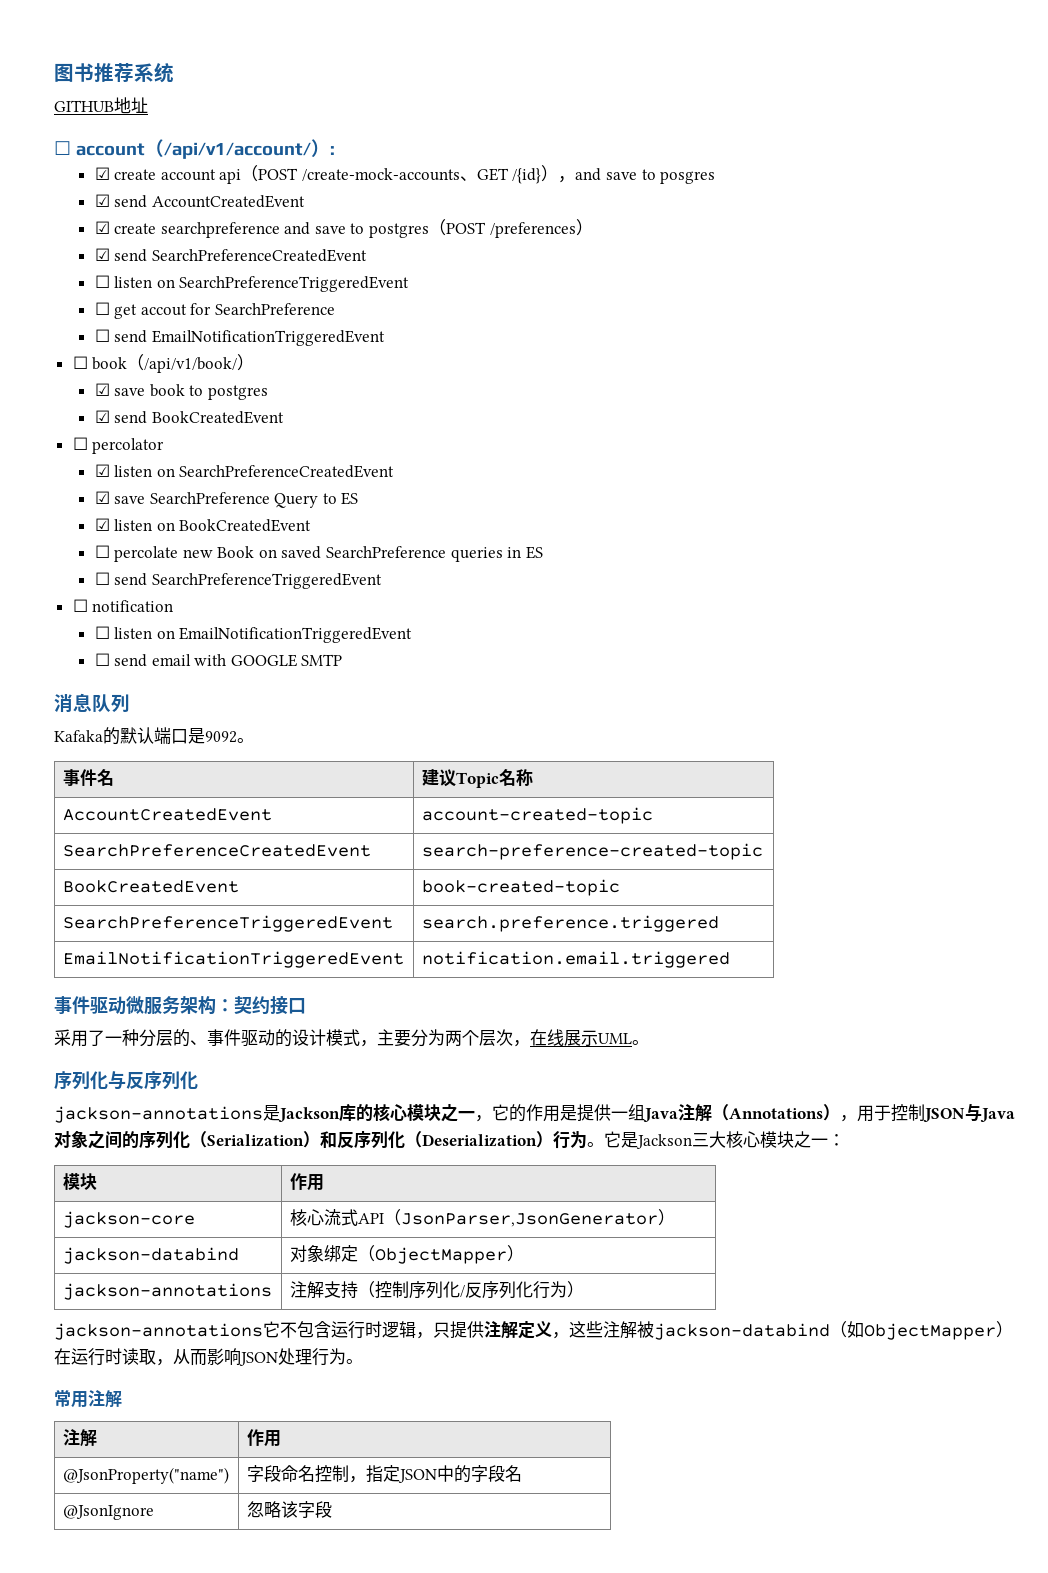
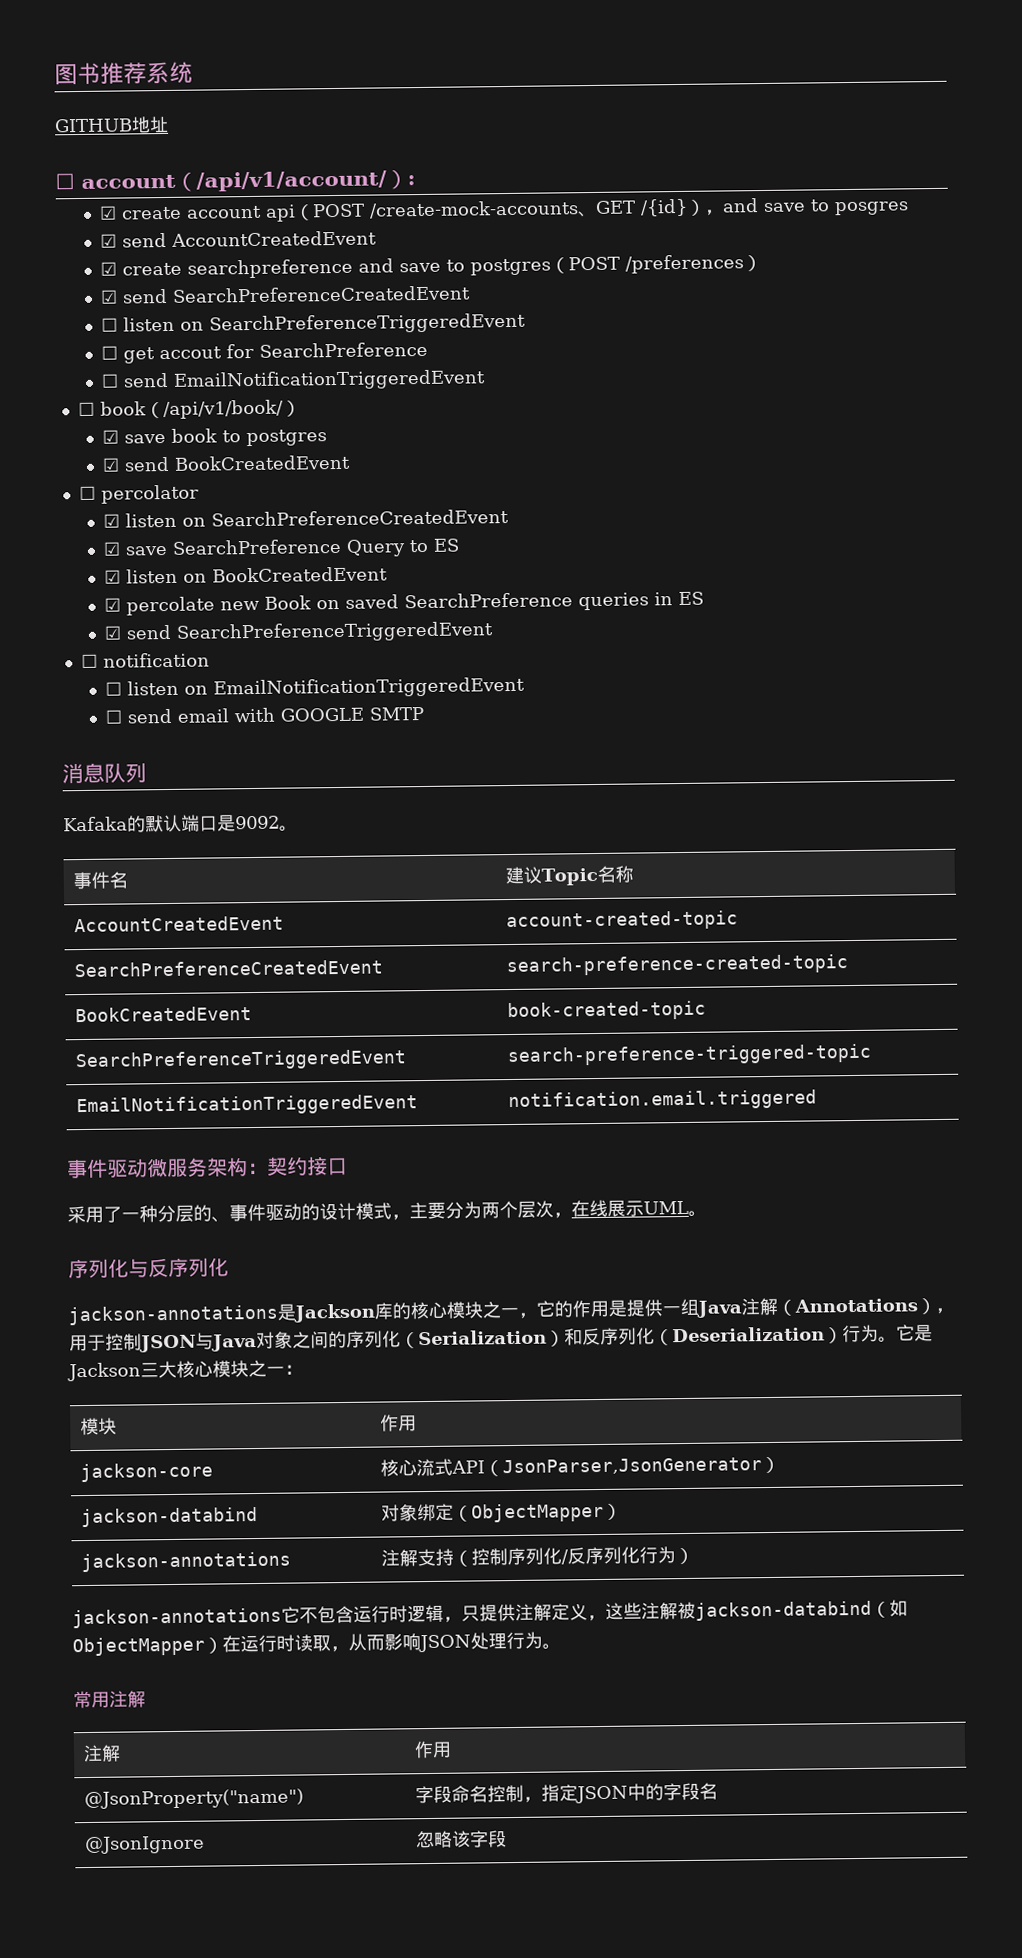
- ☐ percolate new Book on saved SearchPreference queries in ES
+ ☑ percolate new Book on saved SearchPreference queries in ES
- ☐ send SearchPreferenceTriggeredEvent
+ ☑ send SearchPreferenceTriggeredEvent
- SearchPreferenceTriggeredEvent | search.preference.triggered
+ SearchPreferenceTriggeredEvent | search-preference-triggered-topic

